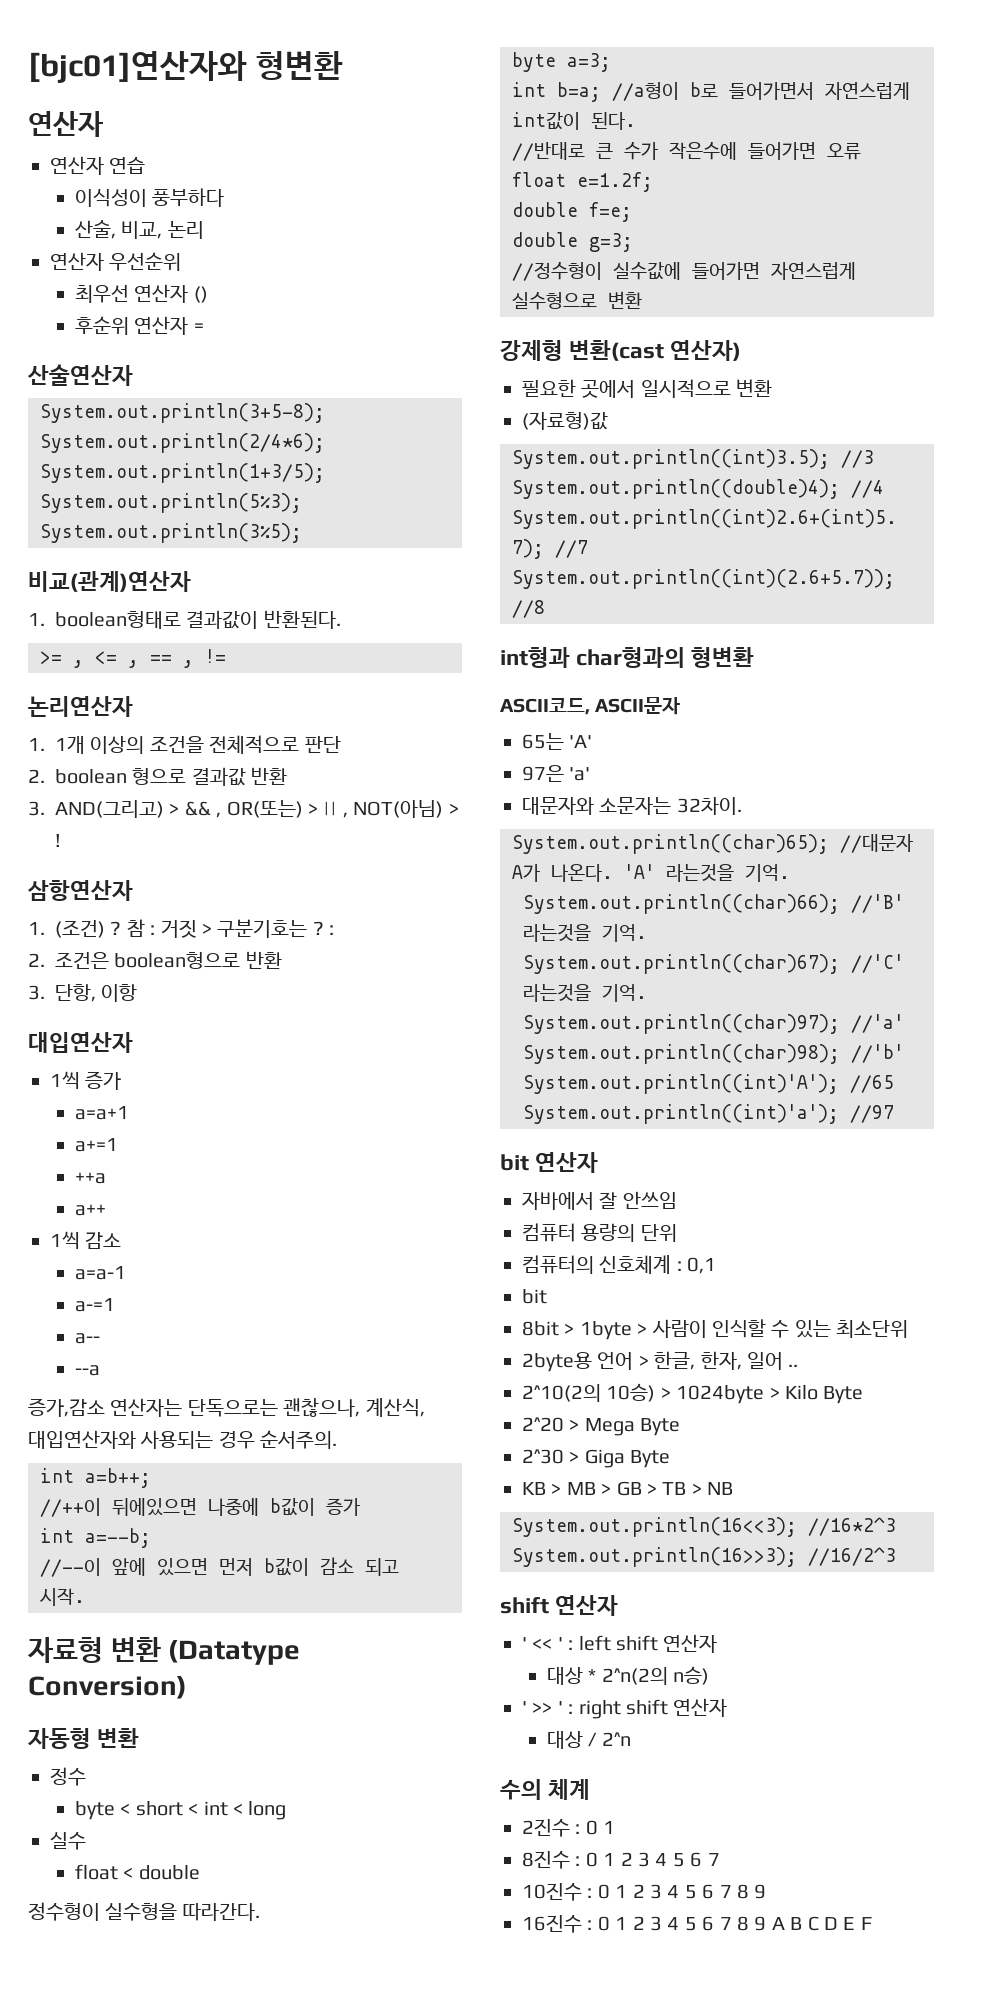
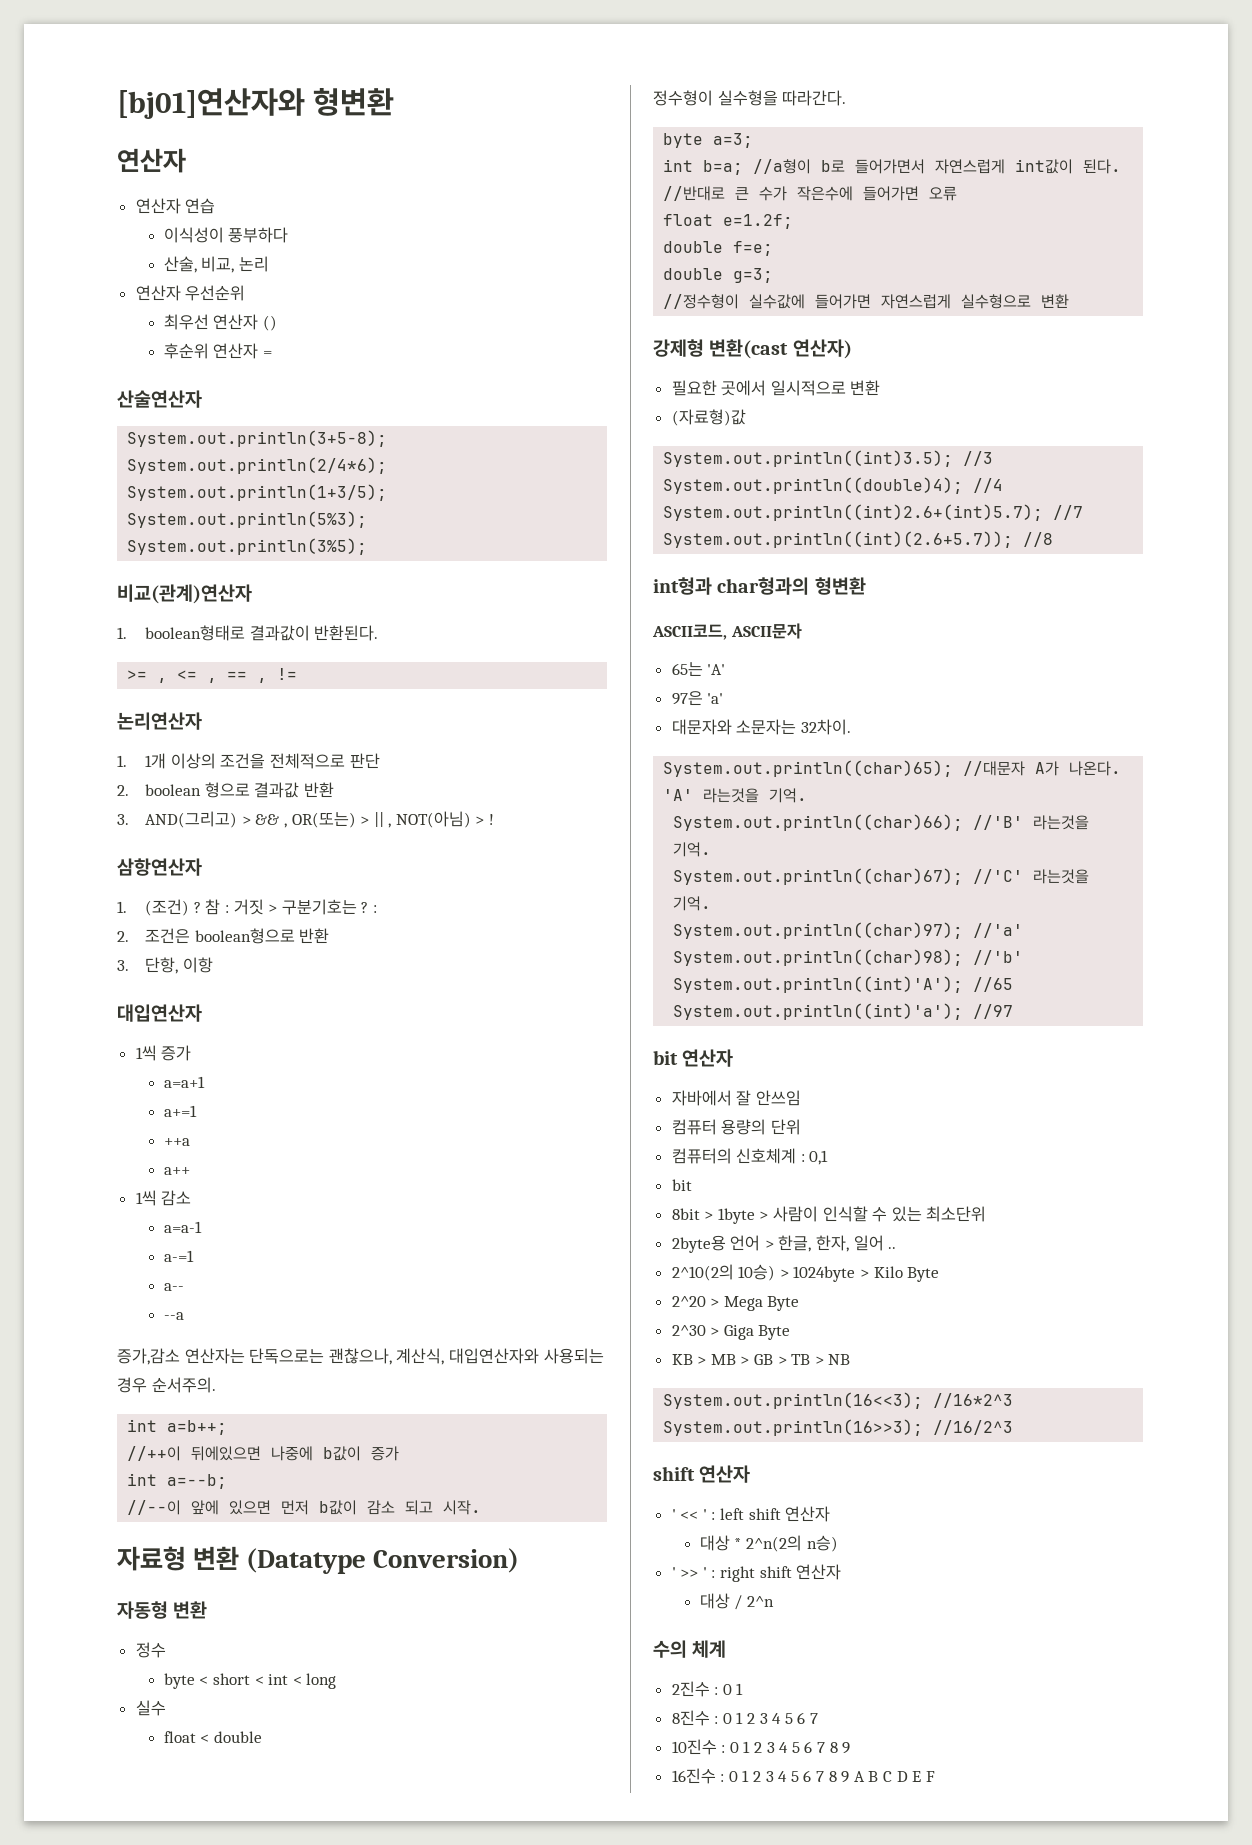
- [bjc01]연산자와 형변환
+ [bj01]연산자와 형변환

